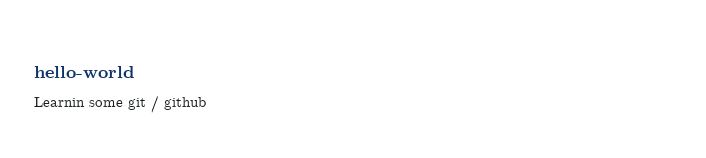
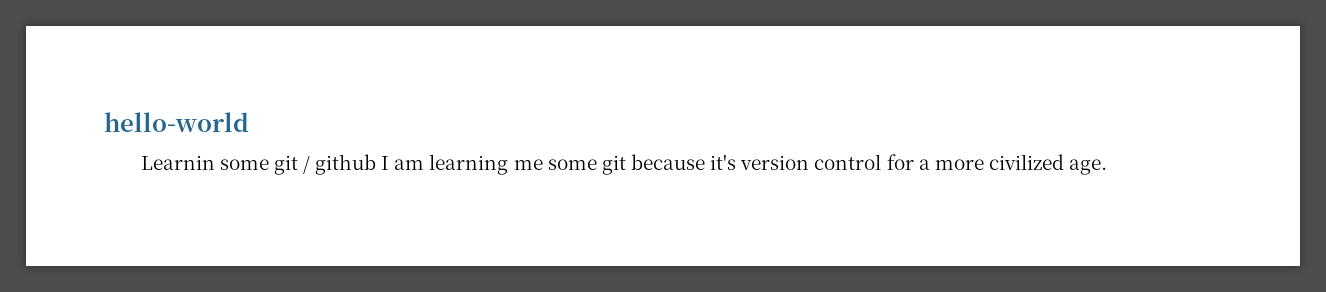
- Learnin some git / github
+ Learnin some git / github I am learning me some git because it's version control for a more civilized age.

